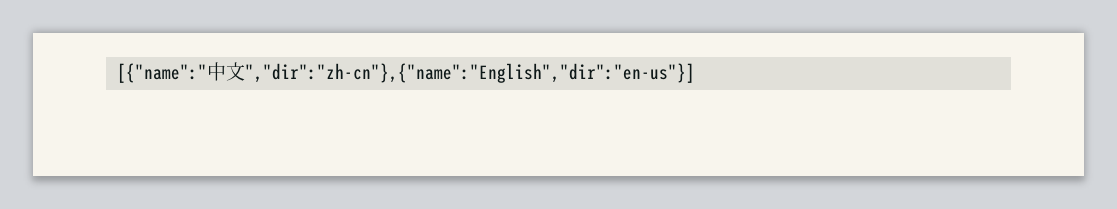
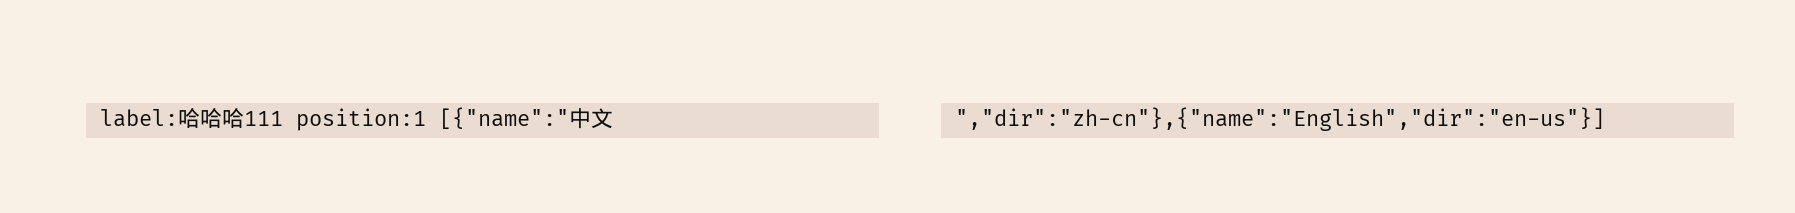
- [{"name":"中文","dir":"zh-cn"},{"name":"English","dir":"en-us"}]
+ label:哈哈哈111 position:1 [{"name":"中文","dir":"zh-cn"},{"name":"English","dir":"en-us"}]

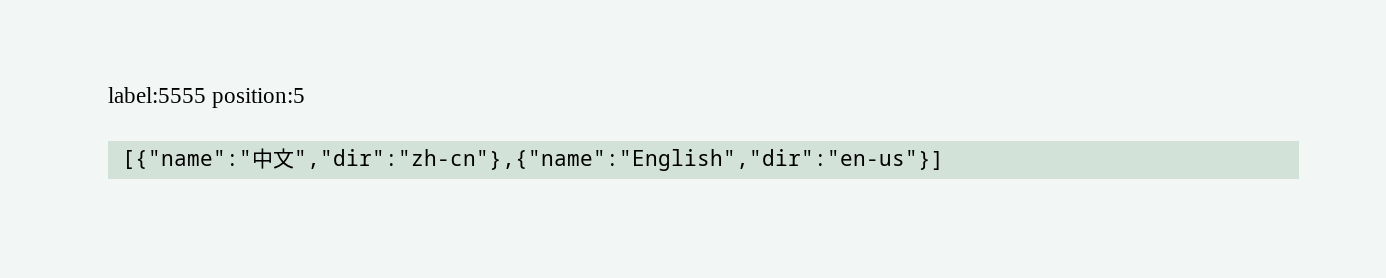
- label:哈哈哈111 position:1 [{"name":"中文","dir":"zh-cn"},{"name":"English","dir":"en-us"}]
+ label:5555 position:5
+ [{"name":"中文","dir":"zh-cn"},{"name":"English","dir":"en-us"}]

